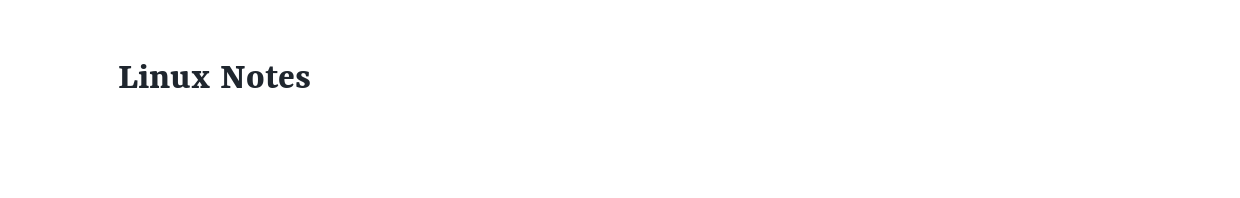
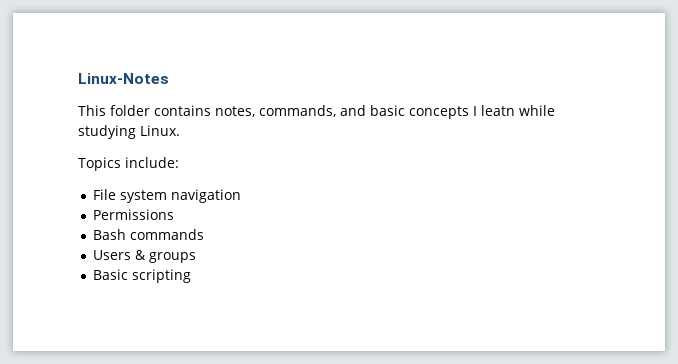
- Linux Notes
+ Linux-Notes
+ This folder contains notes, commands, and basic concepts I leatn while studying Linux.
+ Topics include:
+ File system navigation
+ Permissions
+ Bash commands
+ Users & groups
+ Basic scripting

